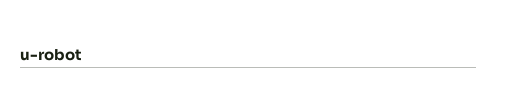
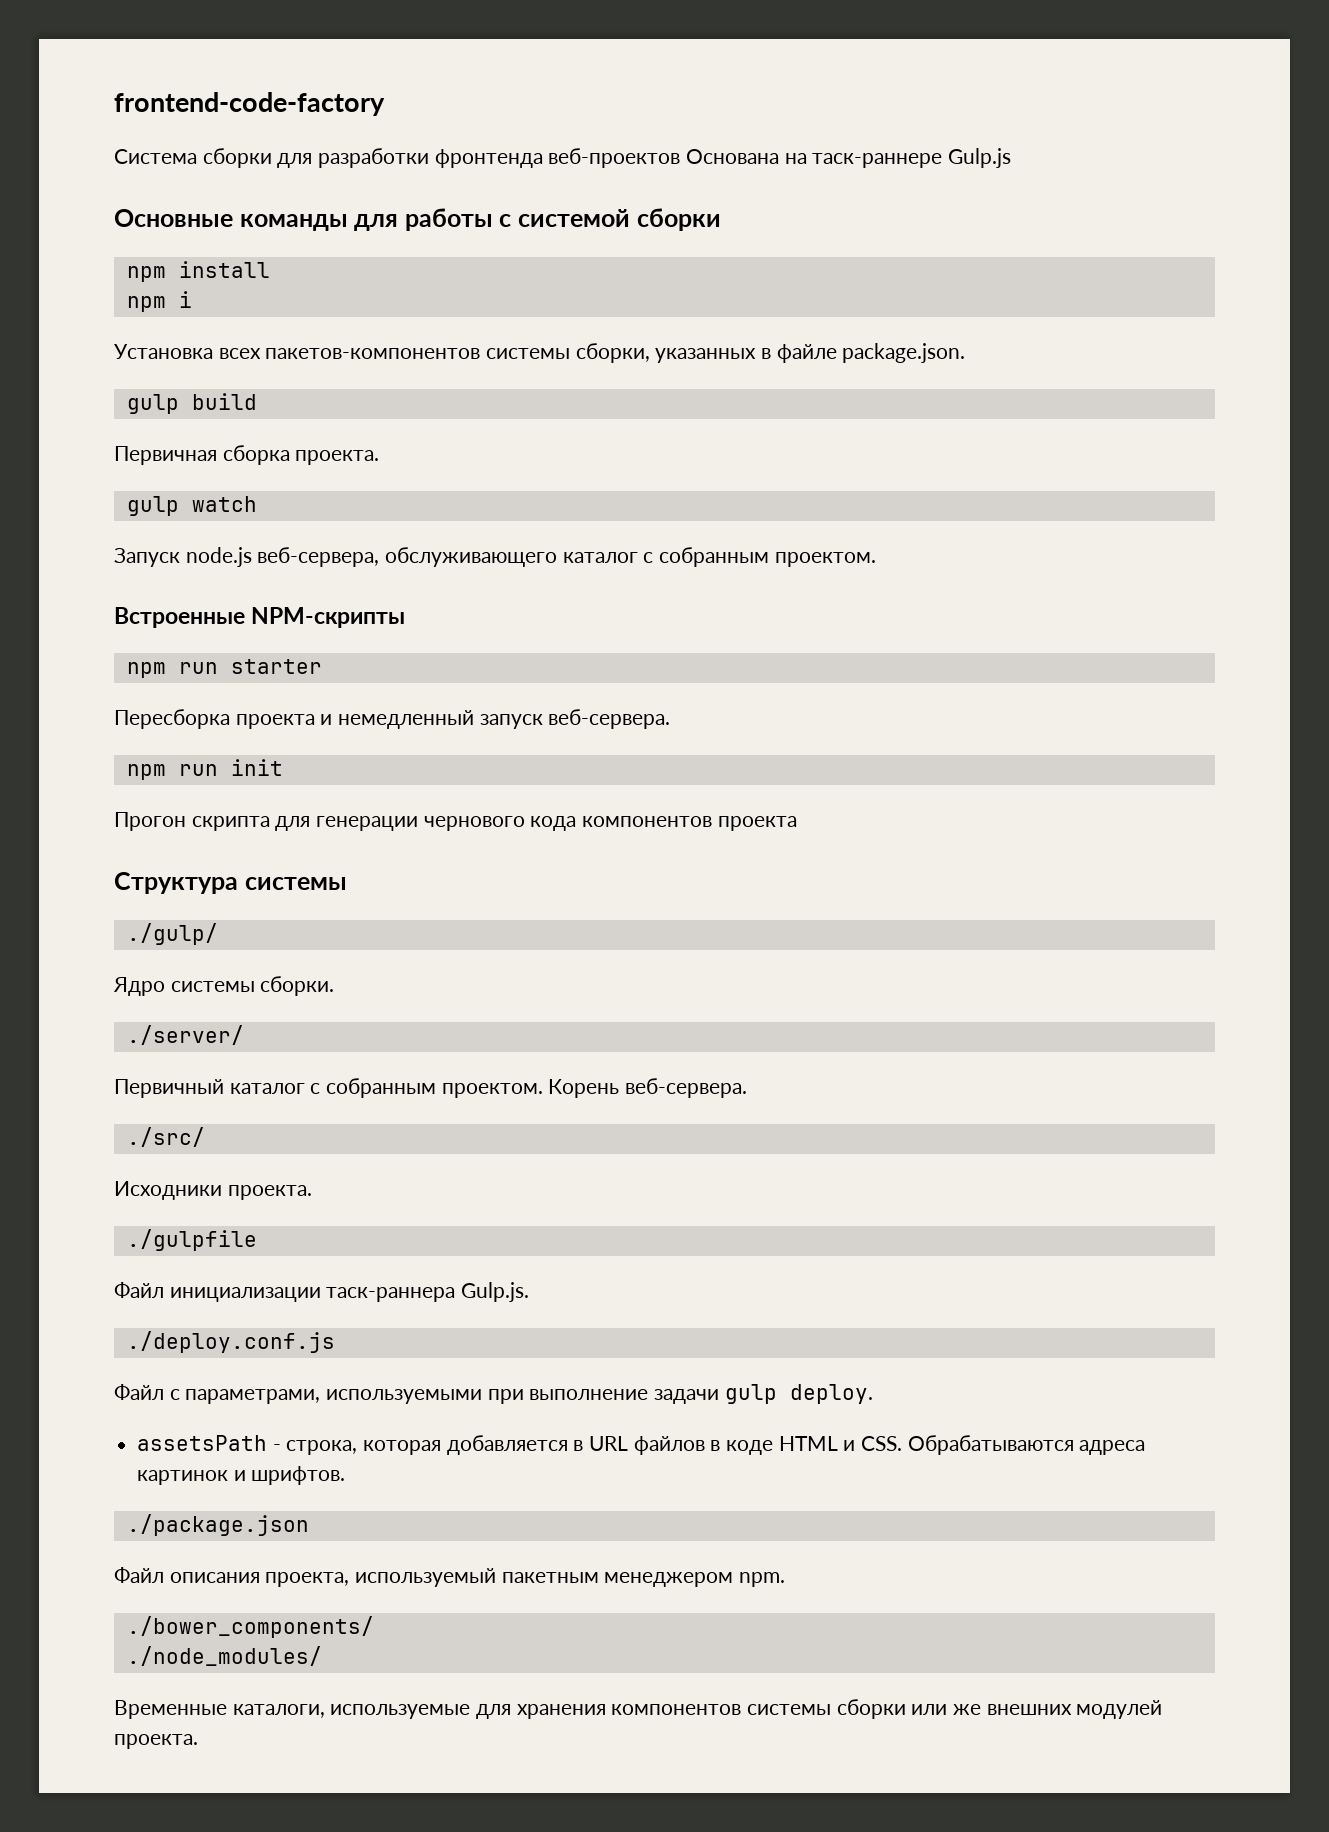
- u-robot
+ frontend-code-factory
+ Система сборки для разработки фронтенда веб-проектов Основана на таск-раннере Gulp.js
+ Основные команды для работы с системой сборки
+ npm install
+ npm i
+ Установка всех пакетов-компонентов системы сборки, указанных в файле package.json.
+ gulp build
+ Первичная сборка проекта.
+ gulp watch
+ Запуск node.js веб-сервера, обслуживающего каталог с собранным проектом.
+ Встроенные NPM-скрипты
+ npm run starter
+ Пересборка проекта и немедленный запуск веб-сервера.
+ npm run init
+ Прогон скрипта для генерации чернового кода компонентов проекта
+ Структура системы
+ ./gulp/
+ Ядро системы сборки.
+ ./server/
+ Первичный каталог с собранным проектом. Корень веб-сервера.
+ ./src/
+ Исходники проекта.
+ ./gulpfile
+ Файл инициализации таск-раннера Gulp.js.
+ ./deploy.conf.js
+ Файл с параметрами, используемыми при выполнение задачи gulp deploy.
+ assetsPath - строка, которая добавляется в URL файлов в коде HTML и CSS. Обрабатываются адреса картинок и шрифтов.
+ ./package.json
+ Файл описания проекта, используемый пакетным менеджером npm.
+ ./bower_components/
+ ./node_modules/
+ Временные каталоги, используемые для хранения компонентов системы сборки или же внешних модулей проекта.

